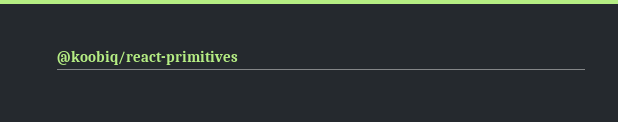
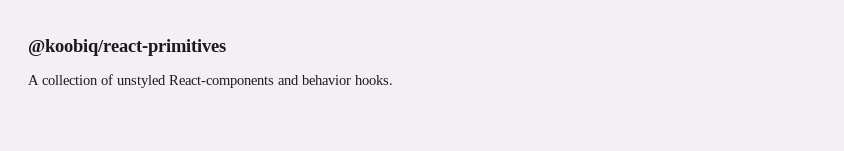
+ A collection of unstyled React-components and behavior hooks.

